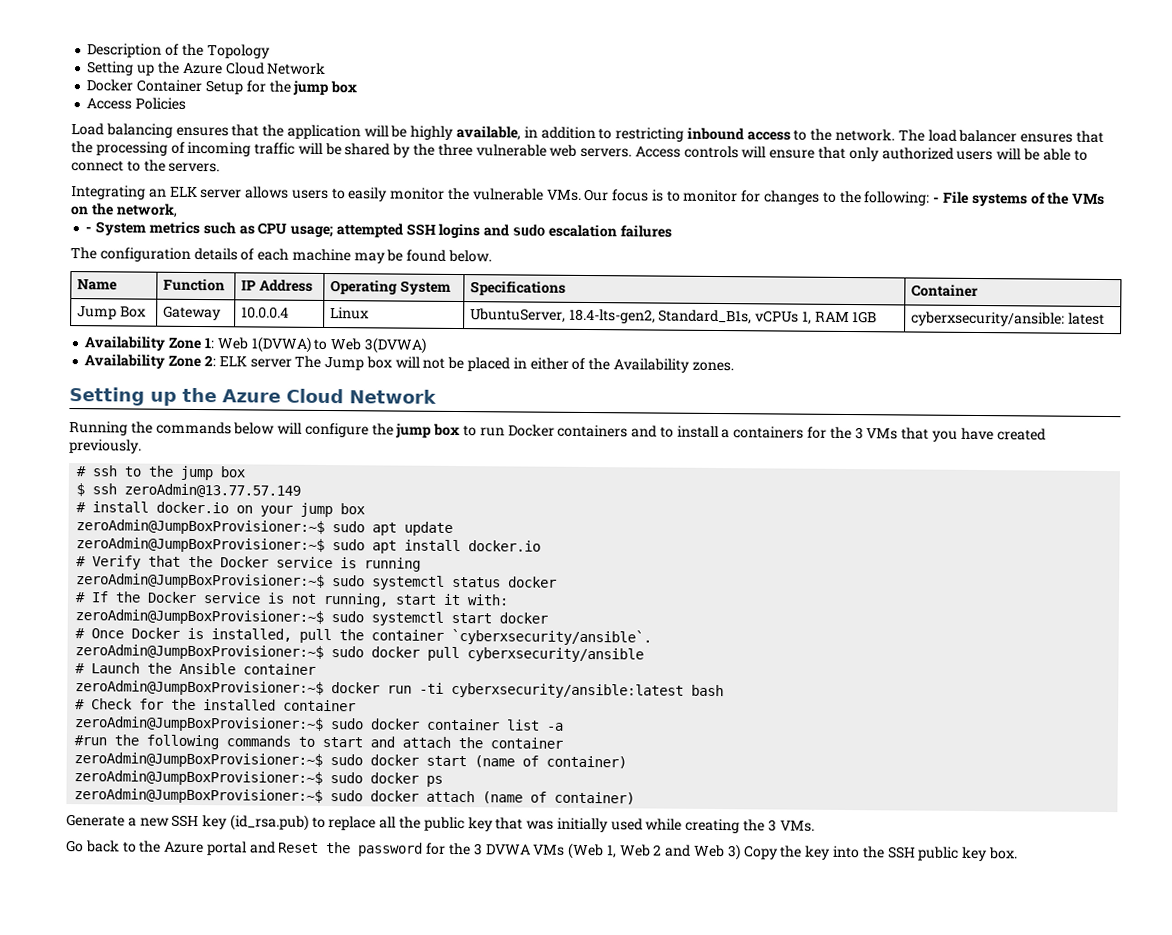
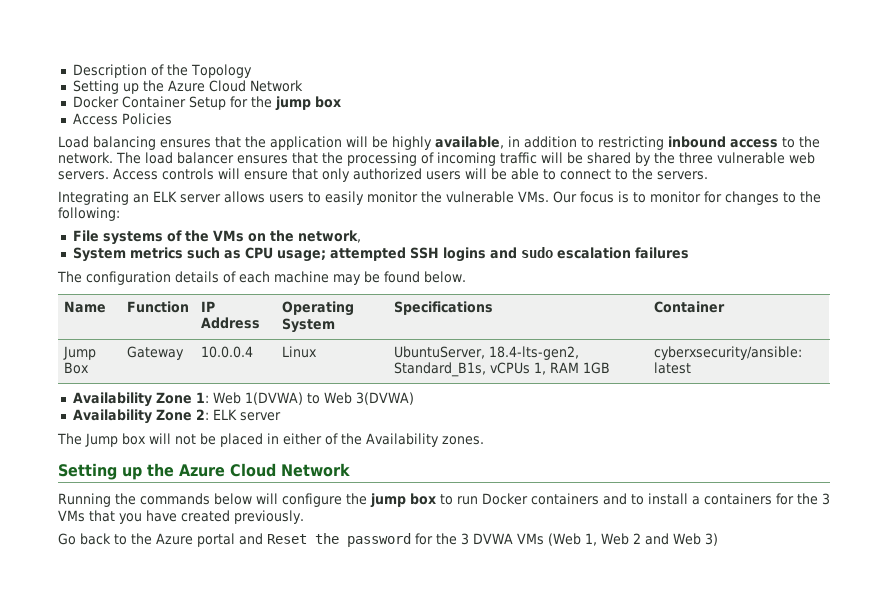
- Integrating an ELK server allows users to easily monitor the vulnerable VMs. Our focus is to monitor for changes to the following: - File systems of the VMs on the network,
+ Integrating an ELK server allows users to easily monitor the vulnerable VMs. Our focus is to monitor for changes to the following:
+ File systems of the VMs on the network,
- - System metrics such as CPU usage; attempted SSH logins and sudo escalation failures
+ System metrics such as CPU usage; attempted SSH logins and sudo escalation failures
- Availability Zone 2: ELK server The Jump box will not be placed in either of the Availability zones.
+ Availability Zone 2: ELK server
+ The Jump box will not be placed in either of the Availability zones.
- # ssh to the jump box
- $ ssh zeroAdmin@13.77.57.149
- # install docker.io on your jump box
- zeroAdmin@JumpBoxProvisioner:~$ sudo apt update
- zeroAdmin@JumpBoxProvisioner:~$ sudo apt install docker.io
- # Verify that the Docker service is running
- zeroAdmin@JumpBoxProvisioner:~$ sudo systemctl status docker
- # If the Docker service is not running, start it with:
- zeroAdmin@JumpBoxProvisioner:~$ sudo systemctl start docker
- # Once Docker is installed, pull the container `cyberxsecurity/ansible`.
- zeroAdmin@JumpBoxProvisioner:~$ sudo docker pull cyberxsecurity/ansible
- # Launch the Ansible container
- zeroAdmin@JumpBoxProvisioner:~$ docker run -ti cyberxsecurity/ansible:latest bash
- # Check for the installed container
- zeroAdmin@JumpBoxProvisioner:~$ sudo docker container list -a
- #run the following commands to start and attach the container
- zeroAdmin@JumpBoxProvisioner:~$ sudo docker start (name of container)
- zeroAdmin@JumpBoxProvisioner:~$ sudo docker ps
- zeroAdmin@JumpBoxProvisioner:~$ sudo docker attach (name of container)
- Generate a new SSH key (id_rsa.pub) to replace all the public key that was initially used while creating the 3 VMs.
- Go back to the Azure portal and Reset the password for the 3 DVWA VMs (Web 1, Web 2 and Web 3) Copy the key into the SSH public key box.
+ Go back to the Azure portal and Reset the password for the 3 DVWA VMs (Web 1, Web 2 and Web 3)

